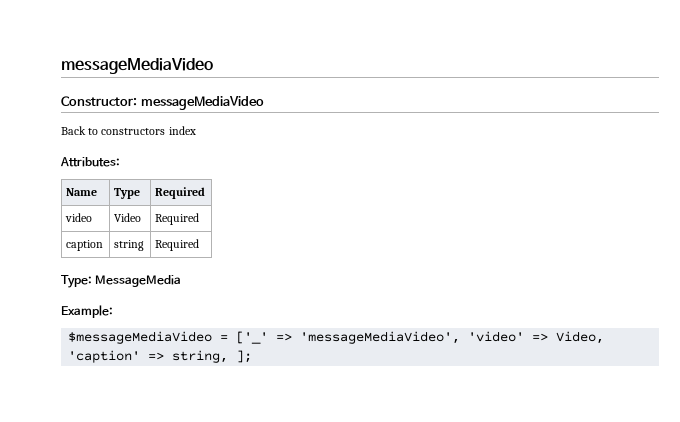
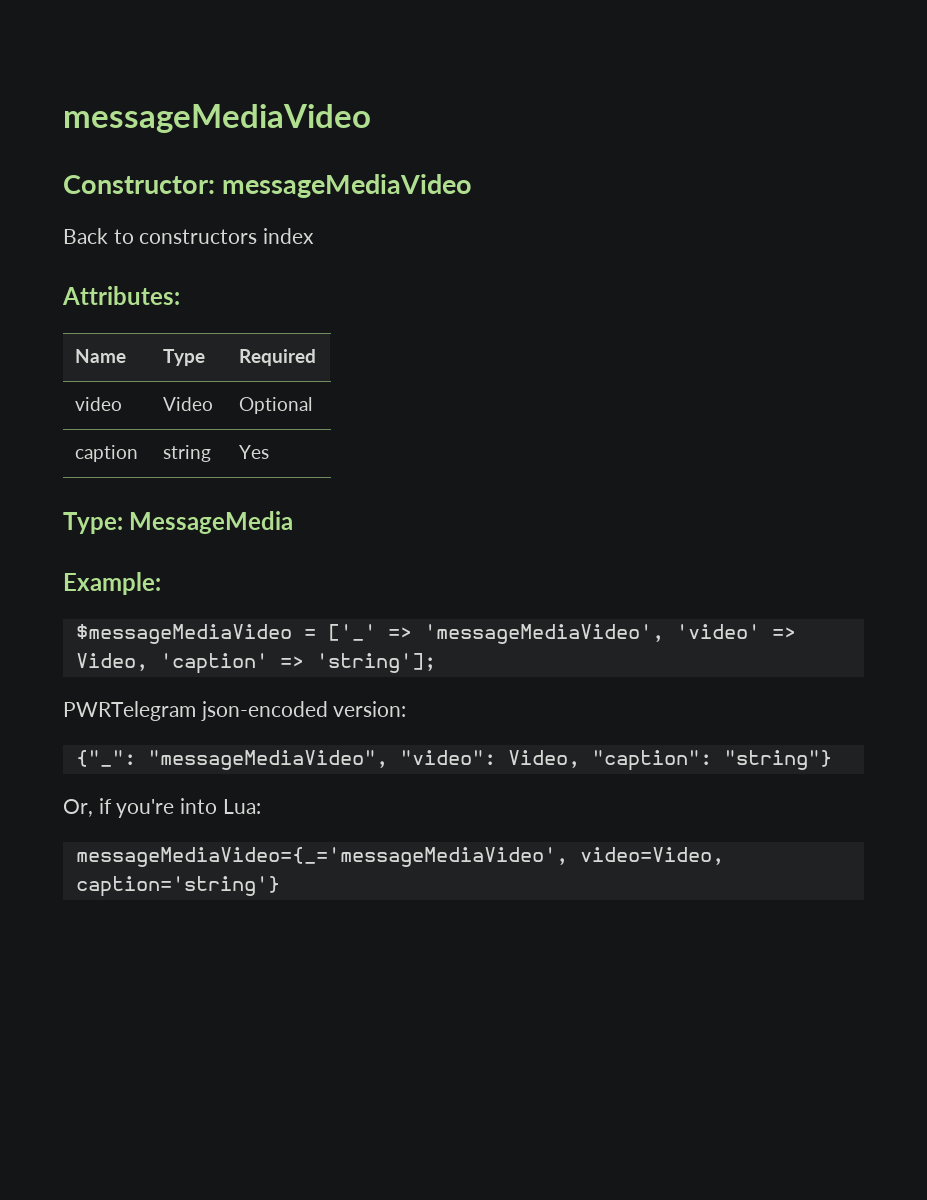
- video | Video | Required
+ video | Video | Optional
- caption | string | Required
+ caption | string | Yes
- $messageMediaVideo = ['_' => 'messageMediaVideo', 'video' => Video, 'caption' => string, ];
+ $messageMediaVideo = ['_' => 'messageMediaVideo', 'video' => Video, 'caption' => 'string'];
+ PWRTelegram json-encoded version:
+ {"_": "messageMediaVideo", "video": Video, "caption": "string"}
+ Or, if you're into Lua:
+ messageMediaVideo={_='messageMediaVideo', video=Video, caption='string'}

